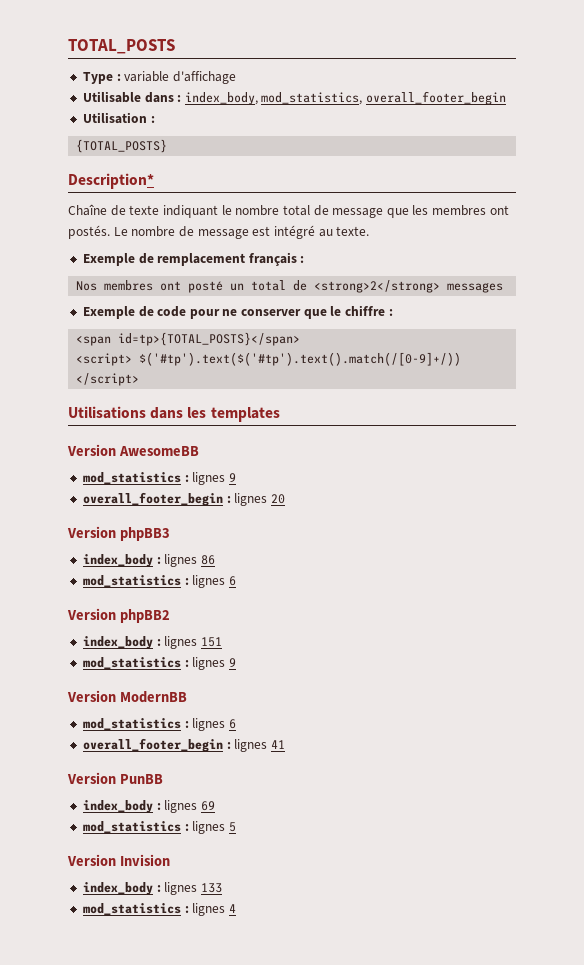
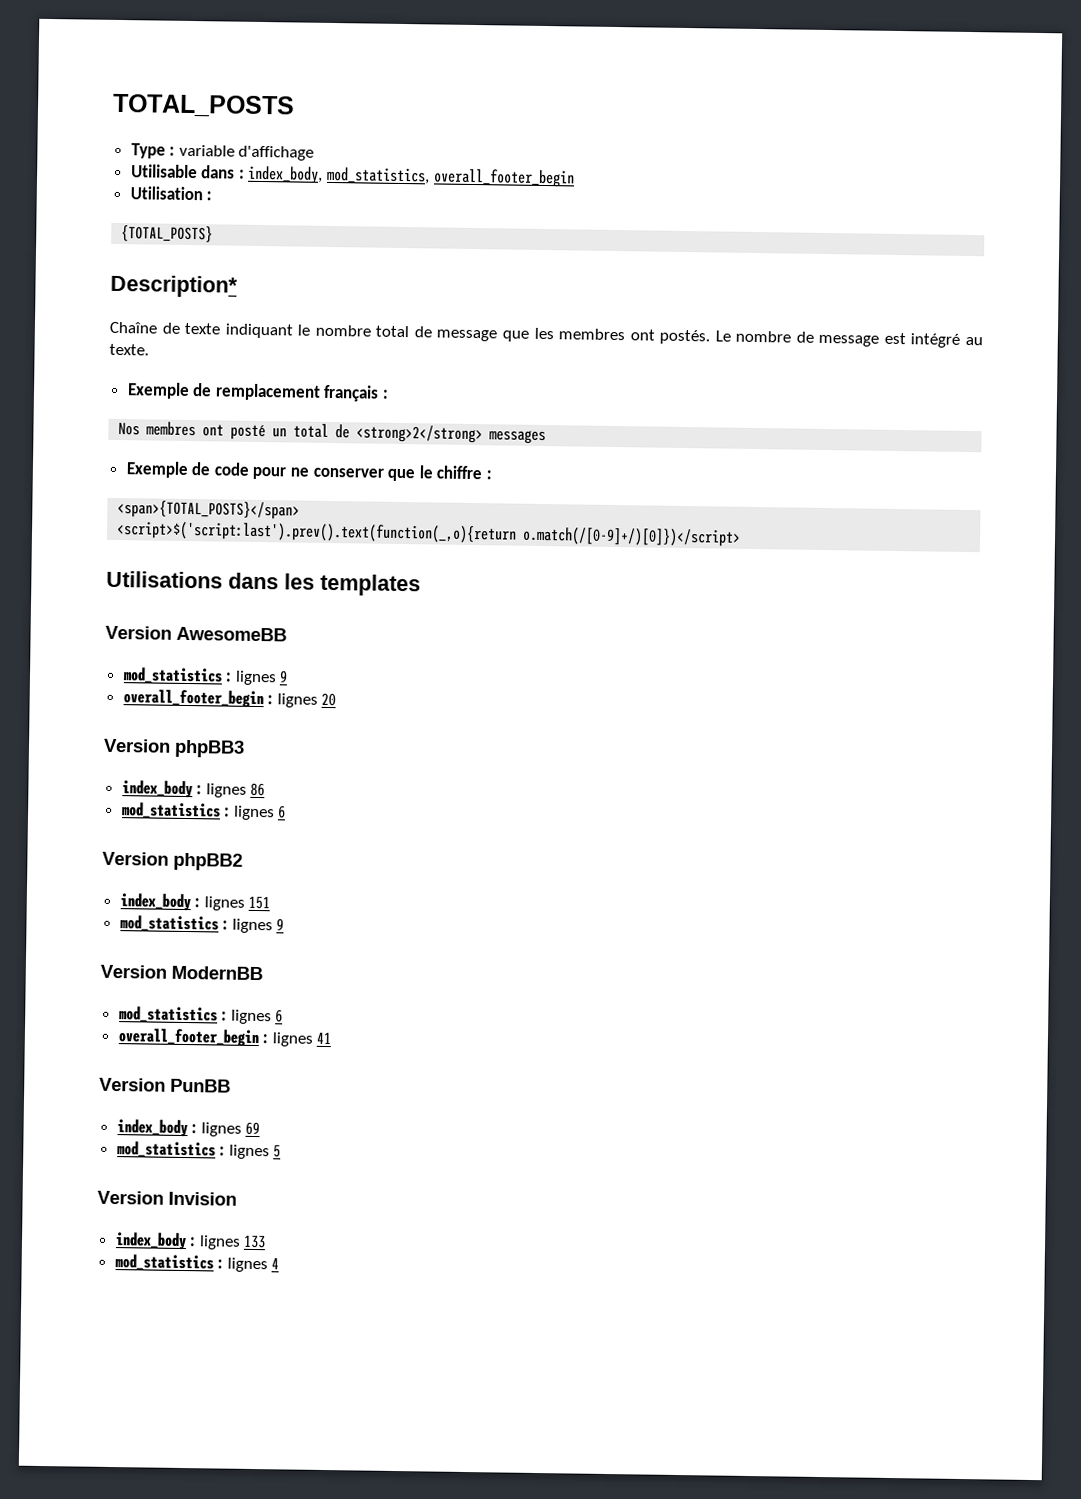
- <span id=tp>{TOTAL_POSTS}</span>
- <script> $('#tp').text($('#tp').text().match(/[0-9]+/)) </script>
+ <span>{TOTAL_POSTS}</span>
+ <script>$('script:last').prev().text(function(_,o){return o.match(/[0-9]+/)[0]})</script>

